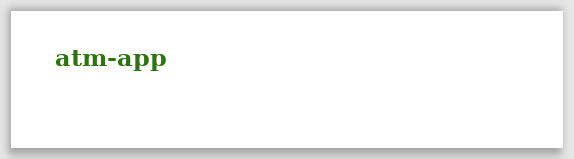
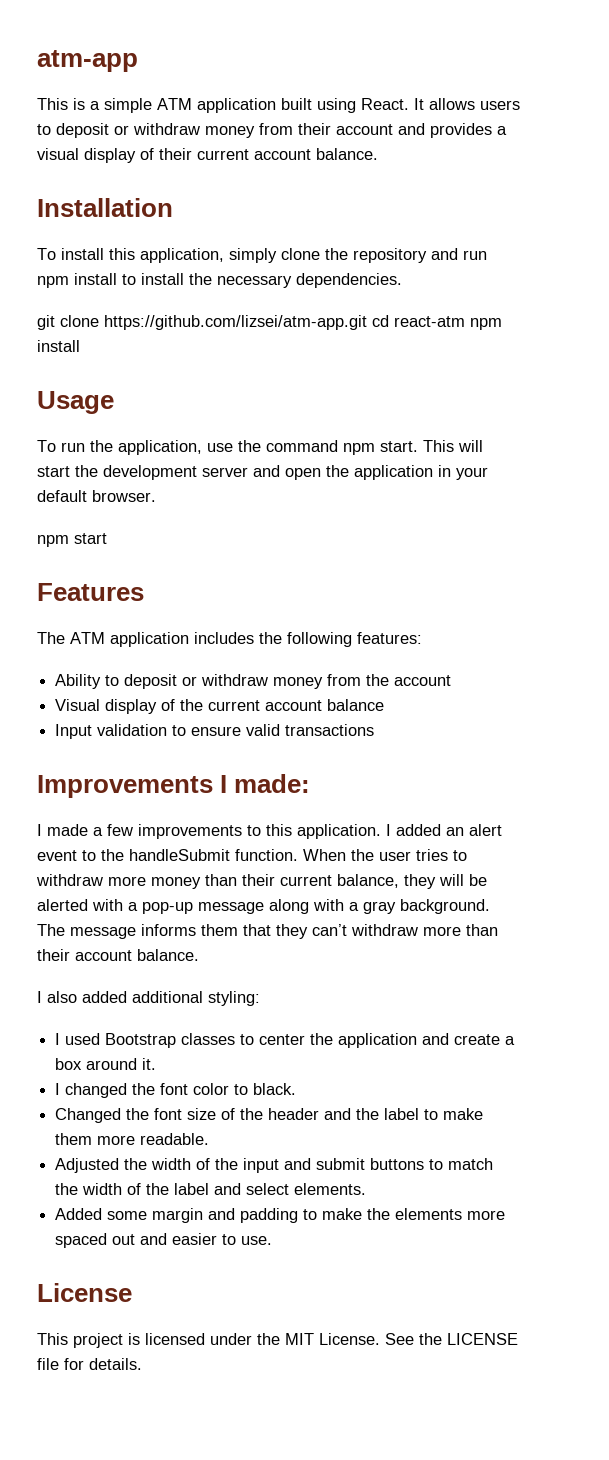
+ This is a simple ATM application built using React. It allows users to deposit or withdraw money from their account and provides a visual display of their current account balance.
+ Installation
+ To install this application, simply clone the repository and run npm install to install the necessary dependencies.
+ git clone https://github.com/lizsei/atm-app.git cd react-atm npm install
+ Usage
+ To run the application, use the command npm start. This will start the development server and open the application in your default browser.
+ npm start
+ Features
+ The ATM application includes the following features:
+ Ability to deposit or withdraw money from the account
+ Visual display of the current account balance
+ Input validation to ensure valid transactions
+ Improvements I made:
+ I made a few improvements to this application. I added an alert event to the handleSubmit function. When the user tries to withdraw more money than their current balance, they will be alerted with a pop-up message along with a gray background. The message informs them that they can’t withdraw more than their account balance.
+ I also added additional styling:
+ I used Bootstrap classes to center the application and create a box around it.
+ I changed the font color to black.
+ Changed the font size of the header and the label to make them more readable.
+ Adjusted the width of the input and submit buttons to match the width of the label and select elements.
+ Added some margin and padding to make the elements more spaced out and easier to use.
+ License
+ This project is licensed under the MIT License. See the LICENSE file for details.

